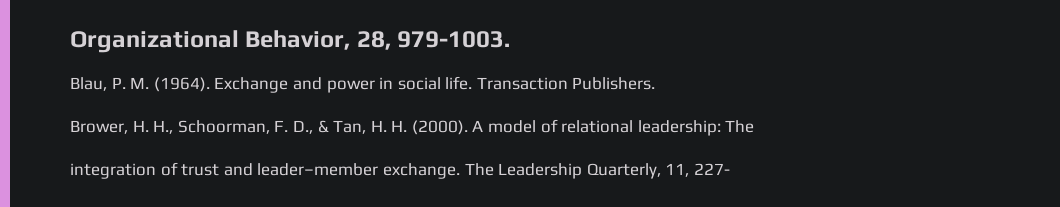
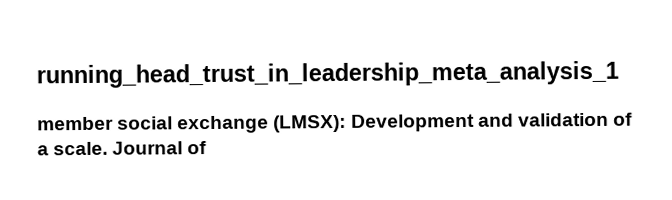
- Organizational Behavior, 28, 979-1003.
- Blau, P. M. (1964). Exchange and power in social life. Transaction Publishers.
- Brower, H. H., Schoorman, F. D., & Tan, H. H. (2000). A model of relational leadership: The
- integration of trust and leader–member exchange. The Leadership Quarterly, 11, 227-
+ running_head_trust_in_leadership_meta_analysis_1
+ member social exchange (LMSX): Development and validation of a scale. Journal of

